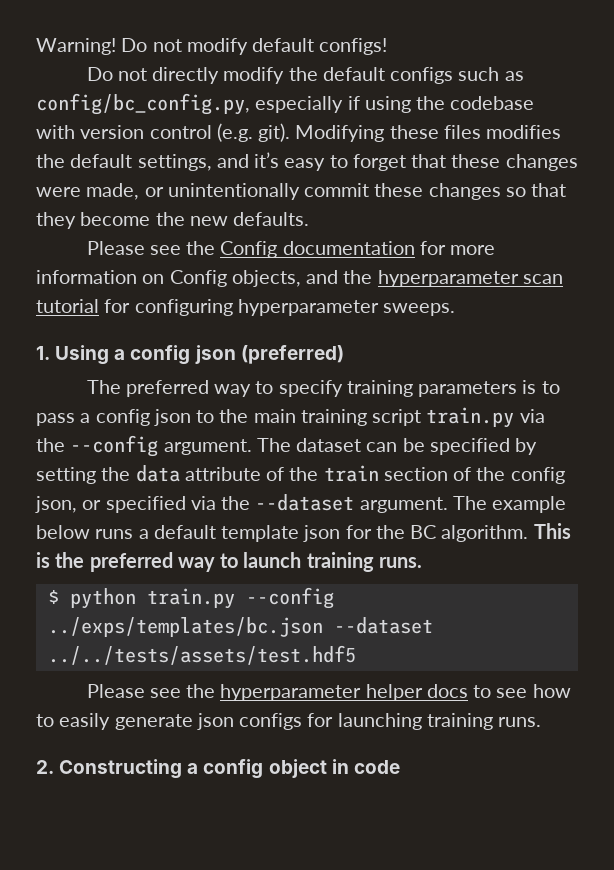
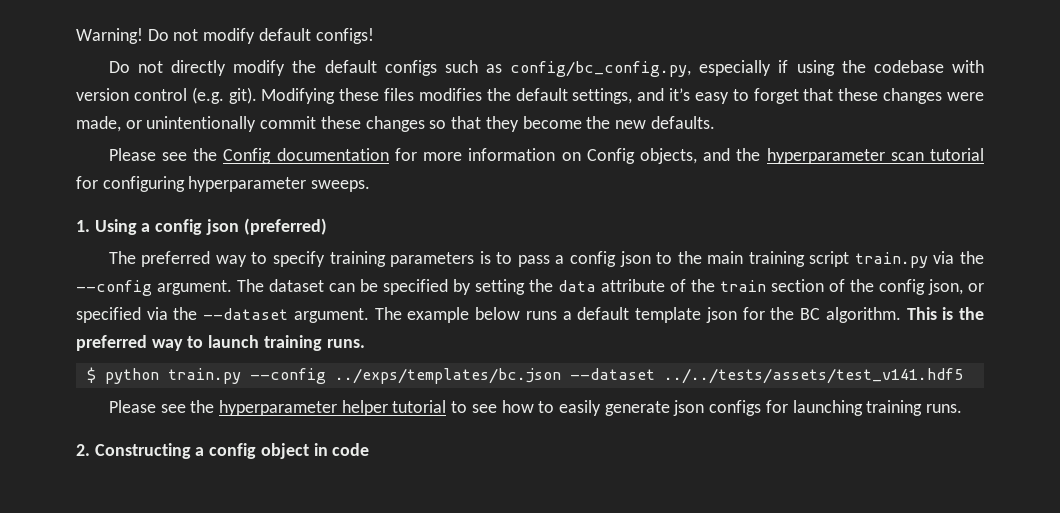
- $ python train.py --config ../exps/templates/bc.json --dataset ../../tests/assets/test.hdf5
+ $ python train.py --config ../exps/templates/bc.json --dataset ../../tests/assets/test_v141.hdf5
- Please see the hyperparameter helper docs to see how to easily generate json configs for launching training runs.
+ Please see the hyperparameter helper tutorial to see how to easily generate json configs for launching training runs.

